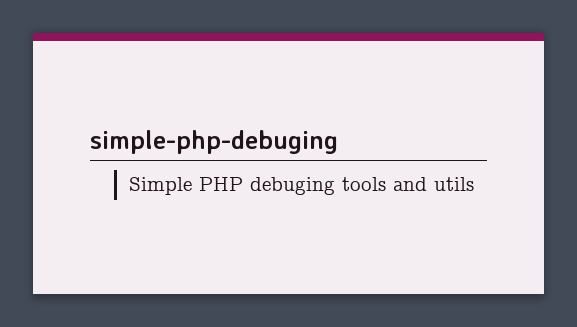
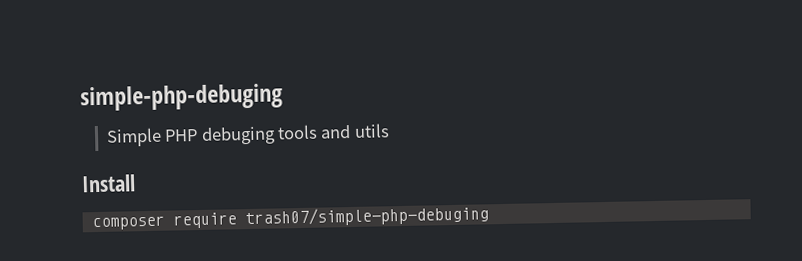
+ Install
+ composer require trash07/simple-php-debuging

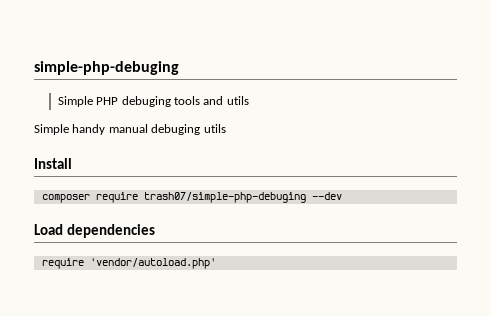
+ Simple handy manual debuging utils
- composer require trash07/simple-php-debuging
+ composer require trash07/simple-php-debuging --dev
+ Load dependencies
+ require 'vendor/autoload.php'

